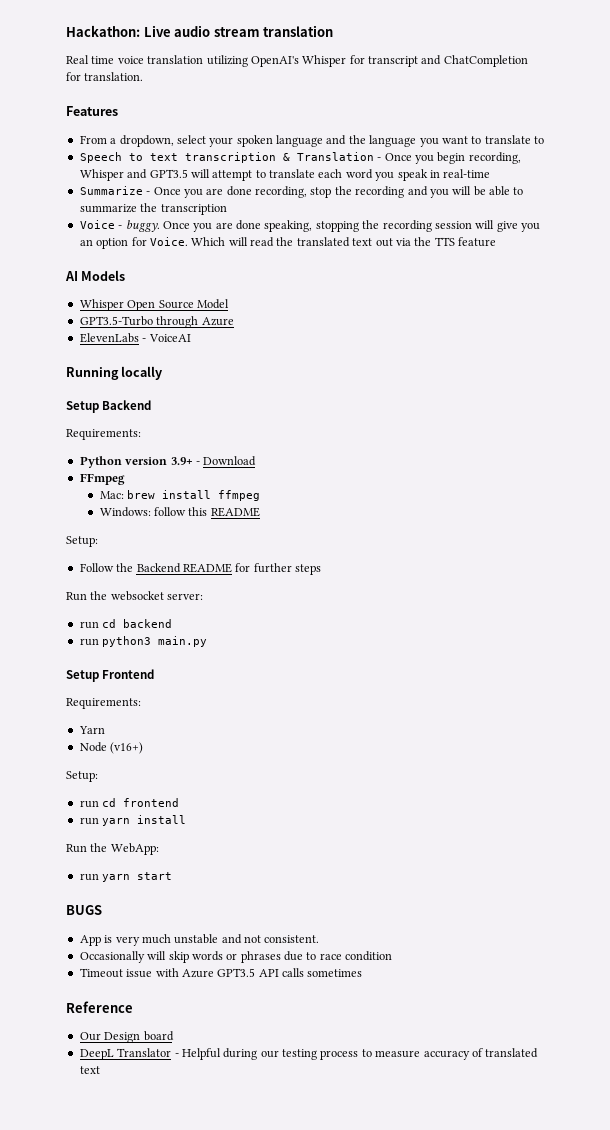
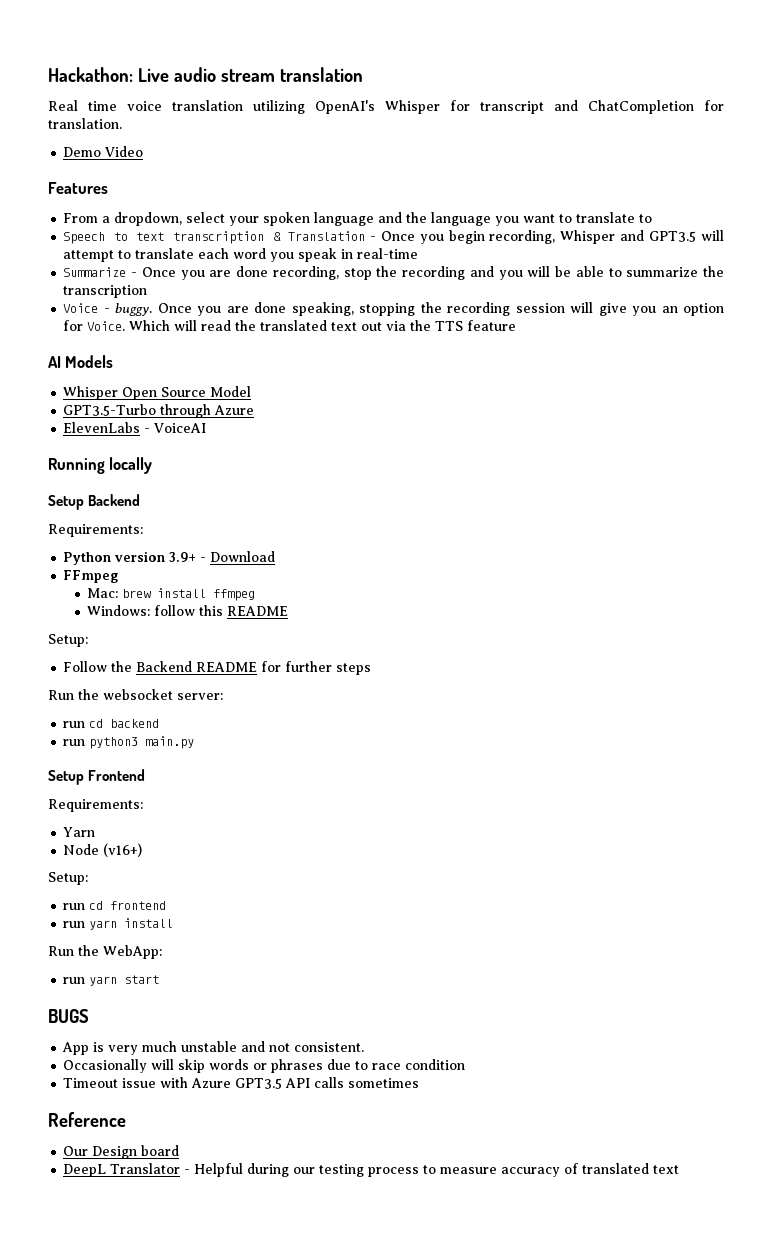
+ Demo Video

